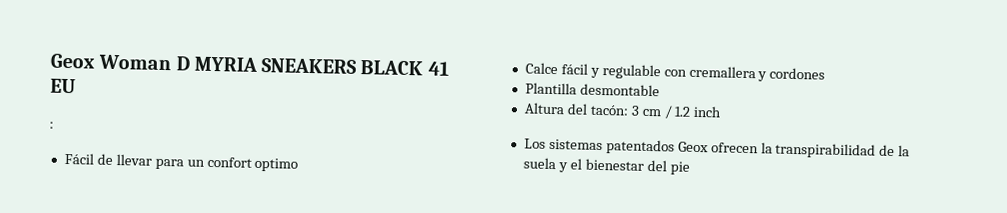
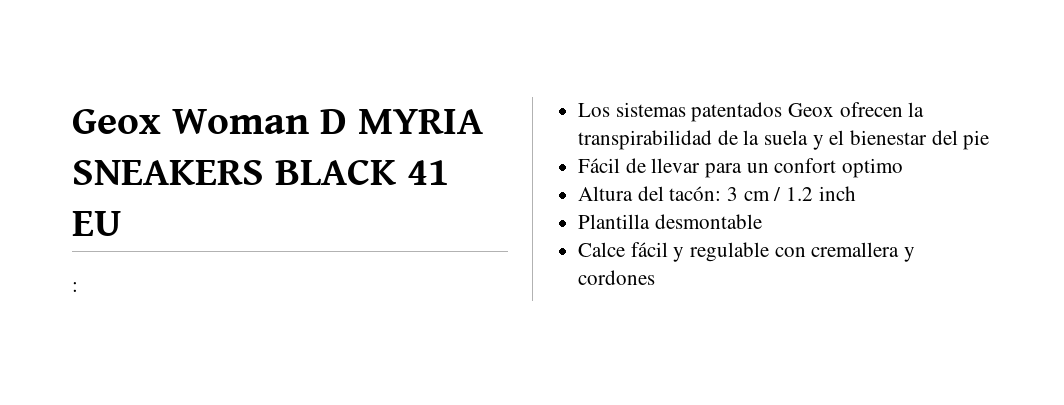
- Fácil de llevar para un confort optimo
- Calce fácil y regulable con cremallera y cordones
- Plantilla desmontable
- Altura del tacón: 3 cm / 1.2 inch
+ Fácil de llevar para un confort optimo
+ Altura del tacón: 3 cm / 1.2 inch
+ Plantilla desmontable
+ Calce fácil y regulable con cremallera y cordones

